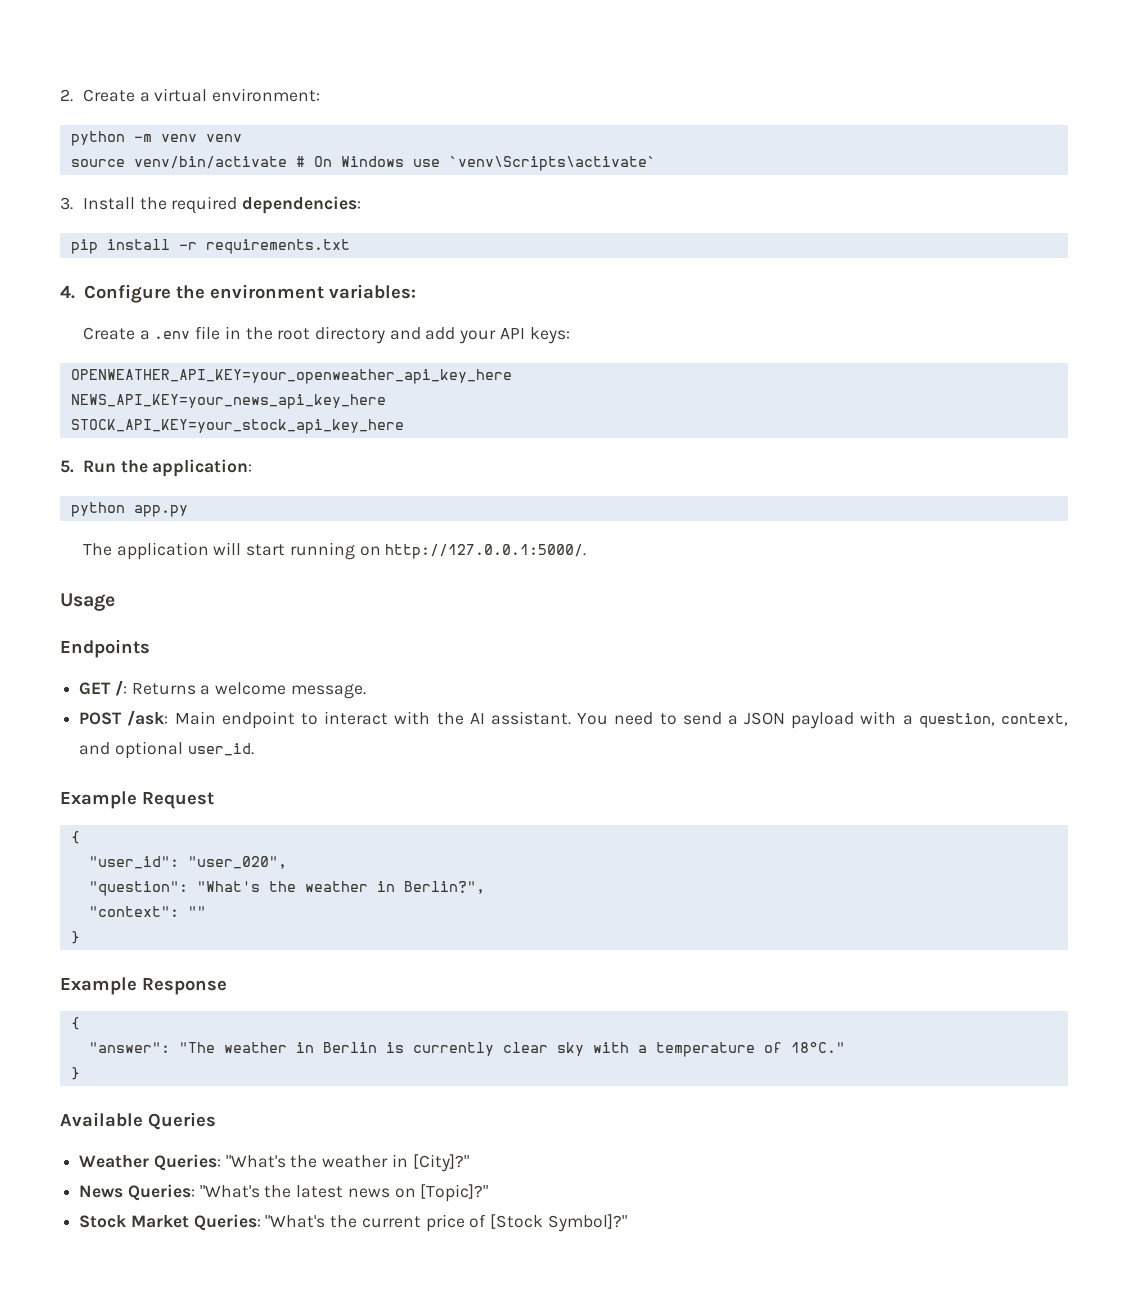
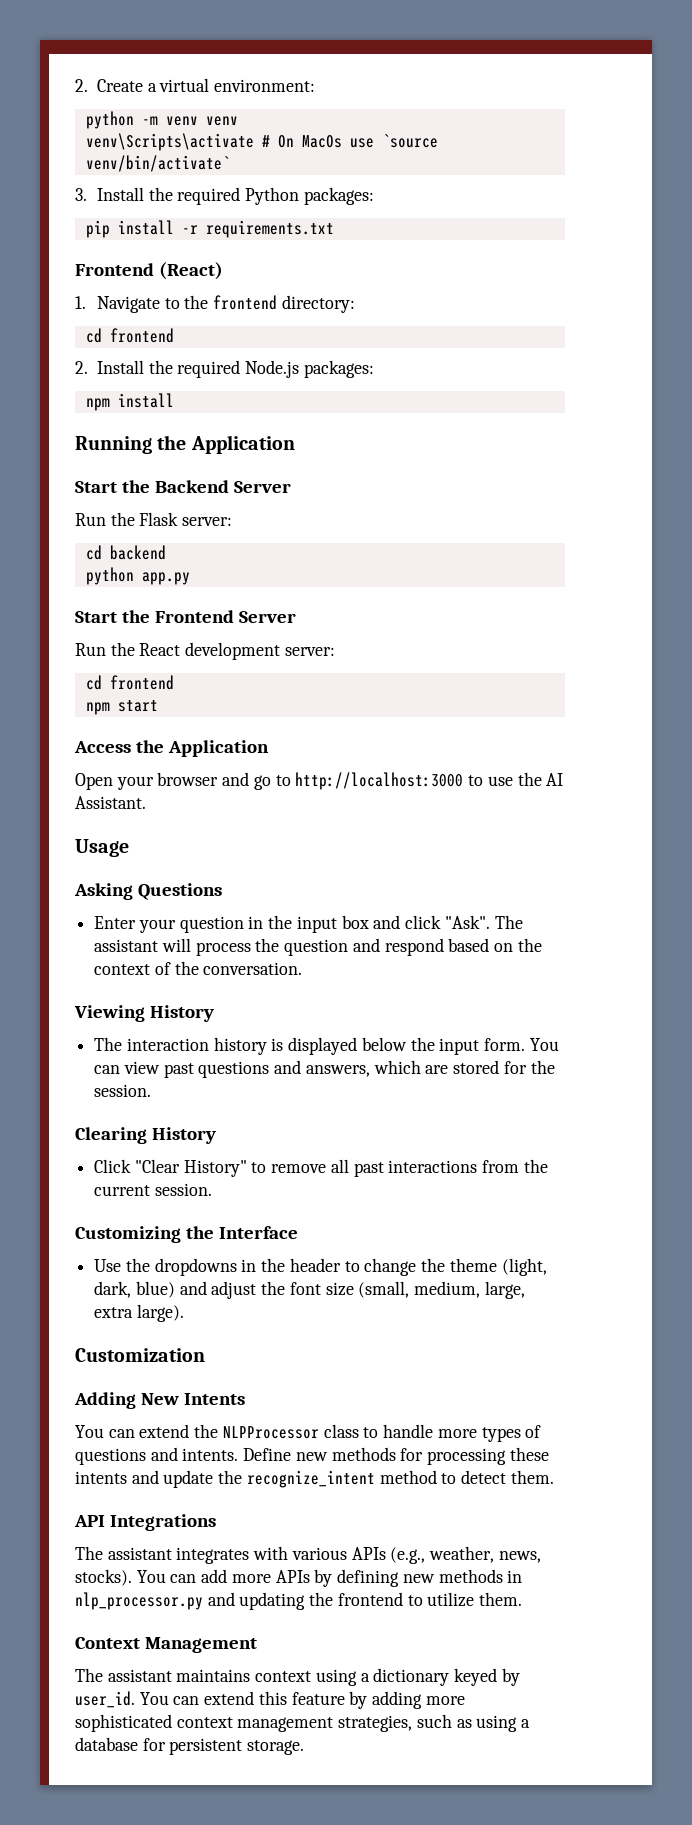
- source venv/bin/activate # On Windows use `venv\Scripts\activate`
+ venv\Scripts\activate # On MacOs use `source venv/bin/activate`
- 3. Install the required dependencies:
+ 3. Install the required Python packages:
- 4. Configure the environment variables:
- Create a .env file in the root directory and add your API keys:
- OPENWEATHER_API_KEY=your_openweather_api_key_here
- NEWS_API_KEY=your_news_api_key_here
- STOCK_API_KEY=your_stock_api_key_here
- 5. Run the application:
+ Frontend (React)
+ 1. Navigate to the frontend directory:
+ cd frontend
+ 2. Install the required Node.js packages:
+ npm install
+ Running the Application
+ Start the Backend Server
+ Run the Flask server:
+ cd backend
  python app.py
- The application will start running on http://127.0.0.1:5000/.
+ Start the Frontend Server
+ Run the React development server:
+ cd frontend
+ npm start
+ Access the Application
+ Open your browser and go to http://localhost:3000 to use the AI Assistant.
  Usage
- Endpoints
- GET /: Returns a welcome message.
- POST /ask: Main endpoint to interact with the AI assistant. You need to send a JSON payload with a question, context, and optional user_id.
- Example Request
- {
- "user_id": "user_020",
- "question": "What's the weather in Berlin?",
- "context": ""
- }
- Example Response
- {
- "answer": "The weather in Berlin is currently clear sky with a temperature of 18°C."
- }
- Available Queries
- Weather Queries: "What's the weather in [City]?"
- News Queries: "What's the latest news on [Topic]?"
- Stock Market Queries: "What's the current price of [Stock Symbol]?"
+ Asking Questions
+ Enter your question in the input box and click "Ask". The assistant will process the question and respond based on the context of the conversation.
+ Viewing History
+ The interaction history is displayed below the input form. You can view past questions and answers, which are stored for the session.
+ Clearing History
+ Click "Clear History" to remove all past interactions from the current session.
+ Customizing the Interface
+ Use the dropdowns in the header to change the theme (light, dark, blue) and adjust the font size (small, medium, large, extra large).
+ Customization
+ Adding New Intents
+ You can extend the NLPProcessor class to handle more types of questions and intents. Define new methods for processing these intents and update the recognize_intent method to detect them.
+ API Integrations
+ The assistant integrates with various APIs (e.g., weather, news, stocks). You can add more APIs by defining new methods in nlp_processor.py and updating the frontend to utilize them.
+ Context Management
+ The assistant maintains context using a dictionary keyed by user_id. You can extend this feature by adding more sophisticated context management strategies, such as using a database for persistent storage.

